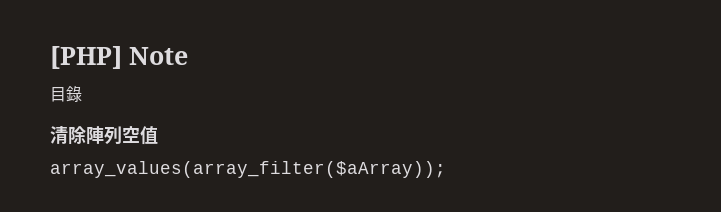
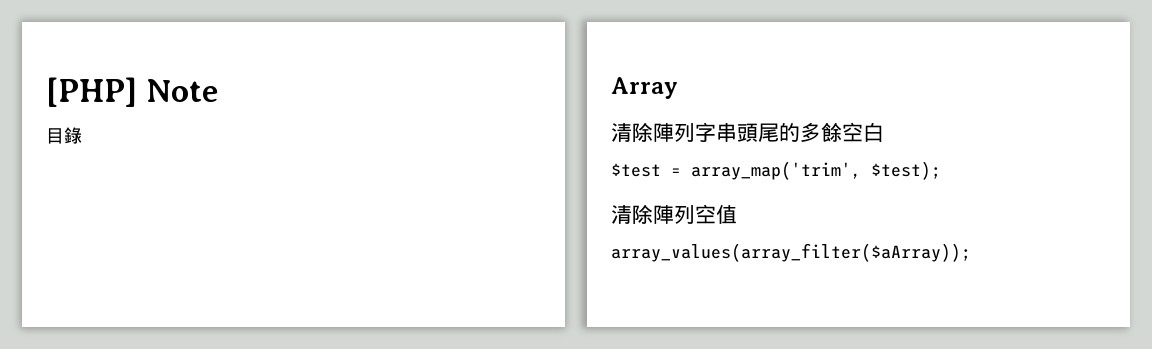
+ Array
+ 清除陣列字串頭尾的多餘空白
+ $test = array_map('trim', $test);

